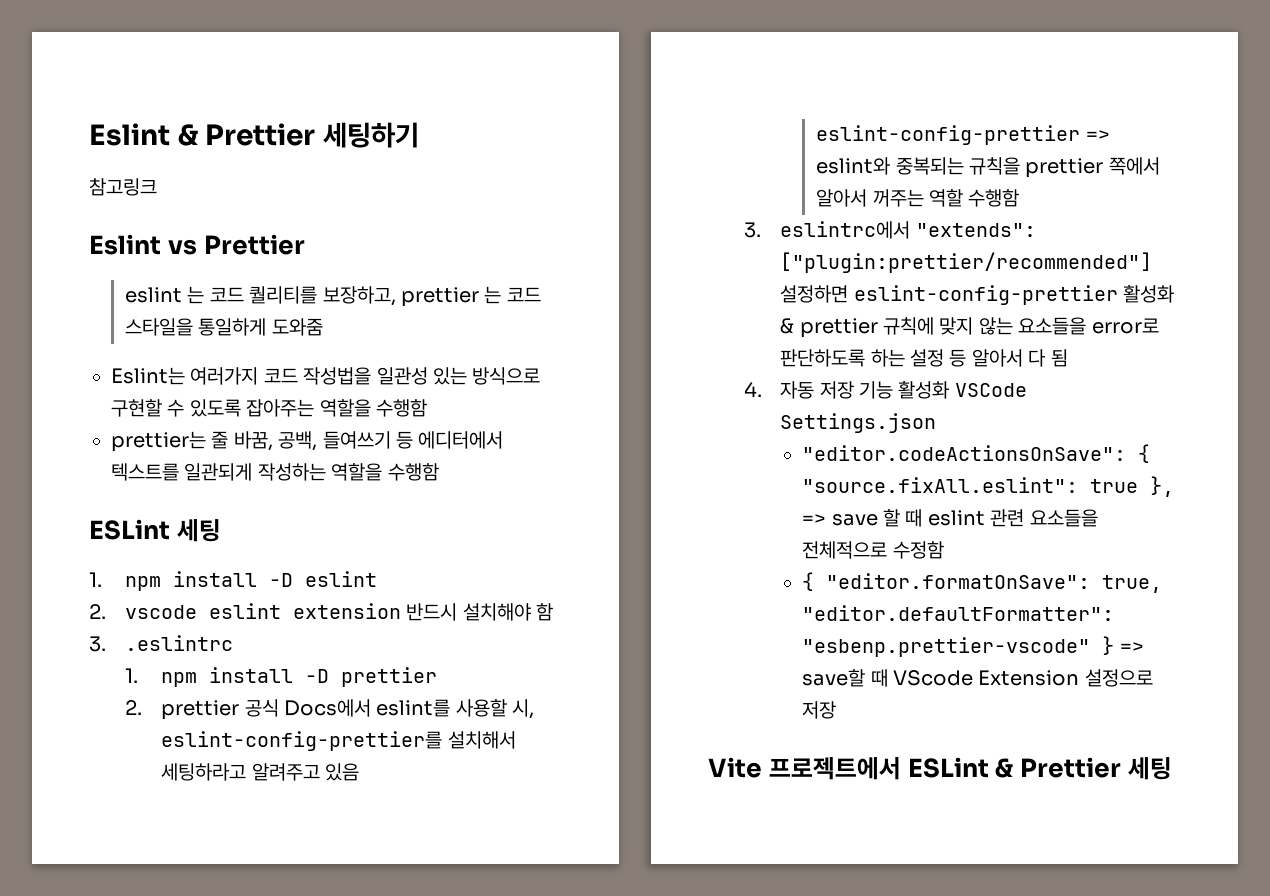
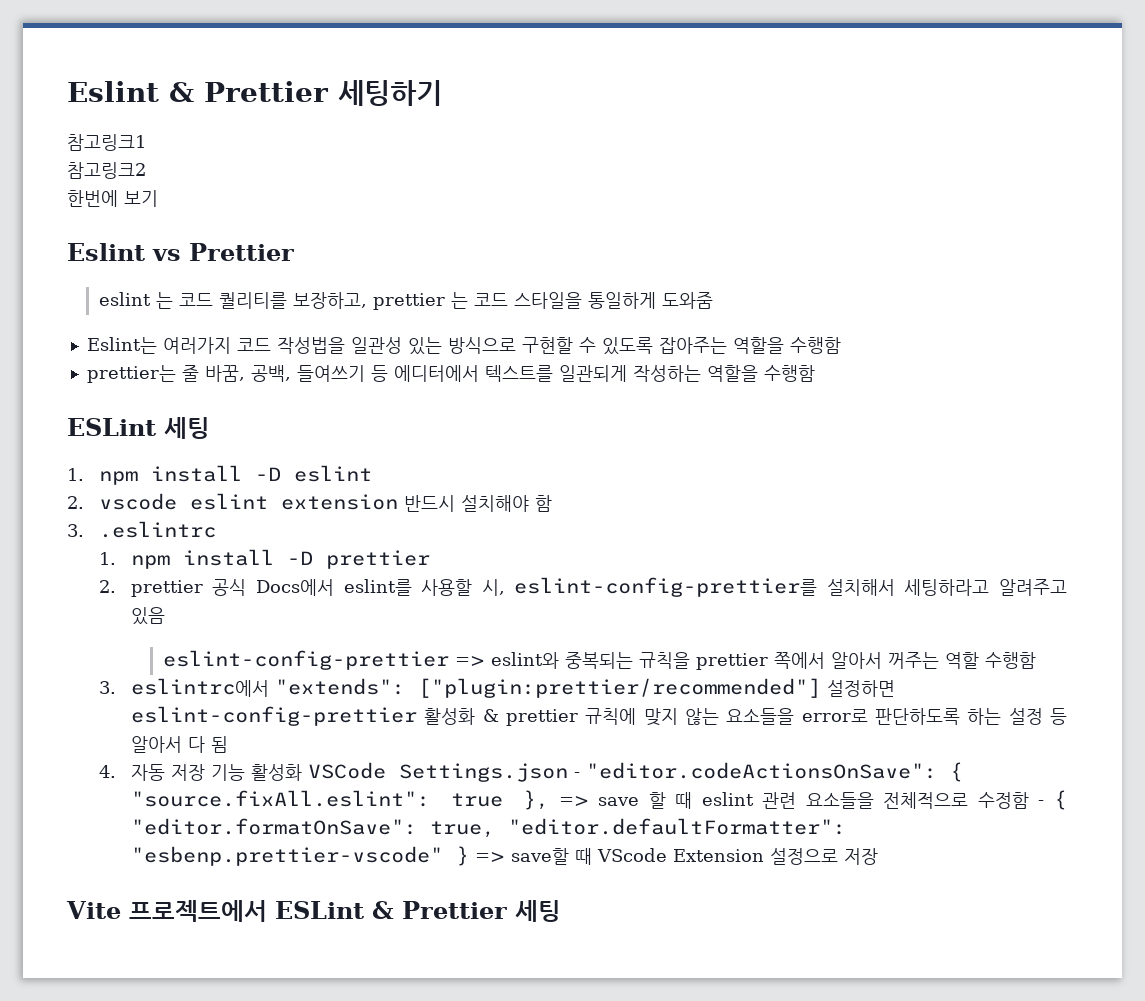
- 참고링크
+ 참고링크1
+ 참고링크2
+ 한번에 보기
- 4. 자동 저장 기능 활성화 VSCode Settings.json
- "editor.codeActionsOnSave": { "source.fixAll.eslint": true }, => save 할 때 eslint 관련 요소들을 전체적으로 수정함
- { "editor.formatOnSave": true, "editor.defaultFormatter": "esbenp.prettier-vscode" } => save할 때 VScode Extension 설정으로 저장
+ 4. 자동 저장 기능 활성화 VSCode Settings.json - "editor.codeActionsOnSave": { "source.fixAll.eslint": true }, => save 할 때 eslint 관련 요소들을 전체적으로 수정함 - { "editor.formatOnSave": true, "editor.defaultFormatter": "esbenp.prettier-vscode" } => save할 때 VScode Extension 설정으로 저장

